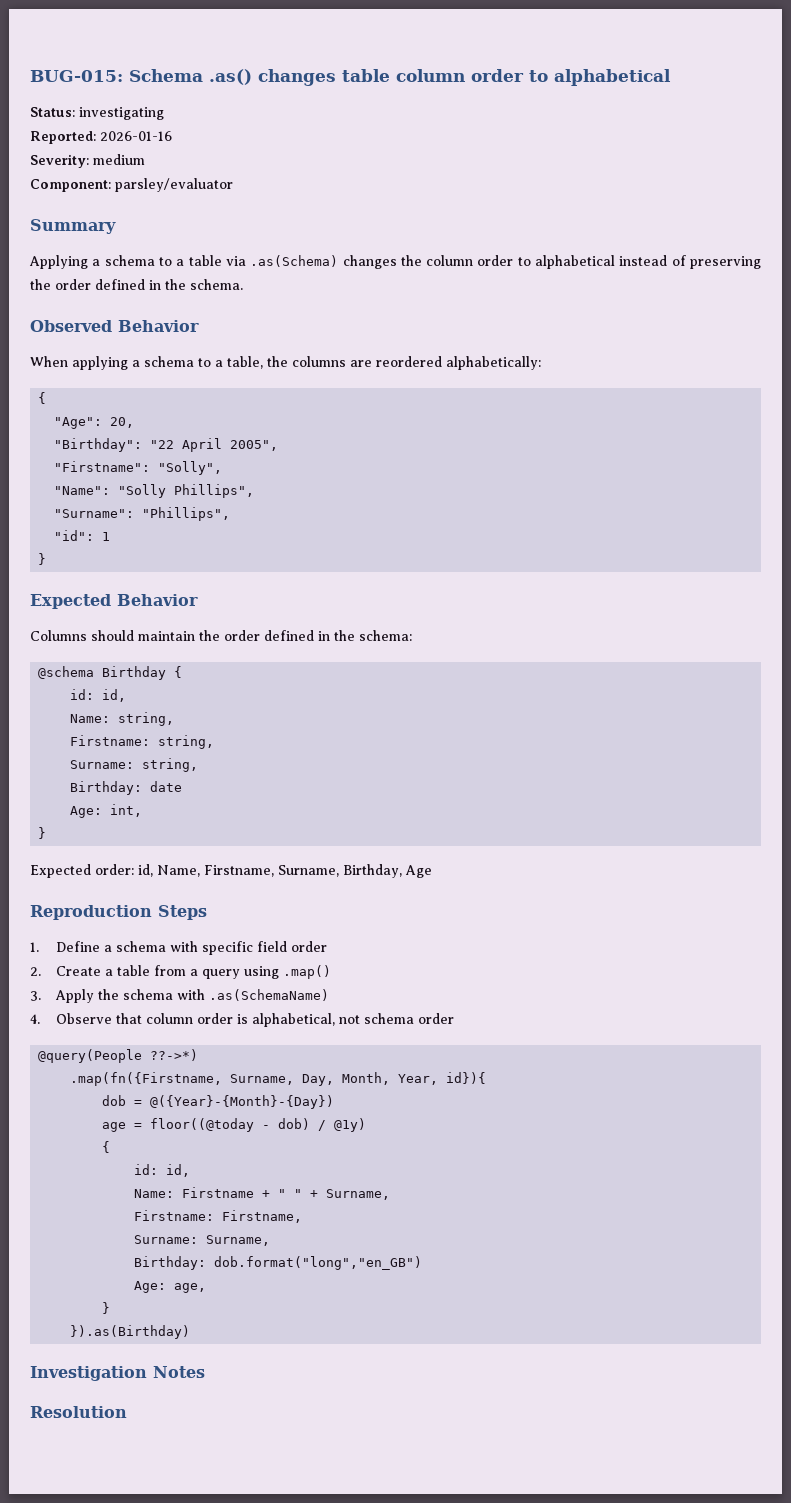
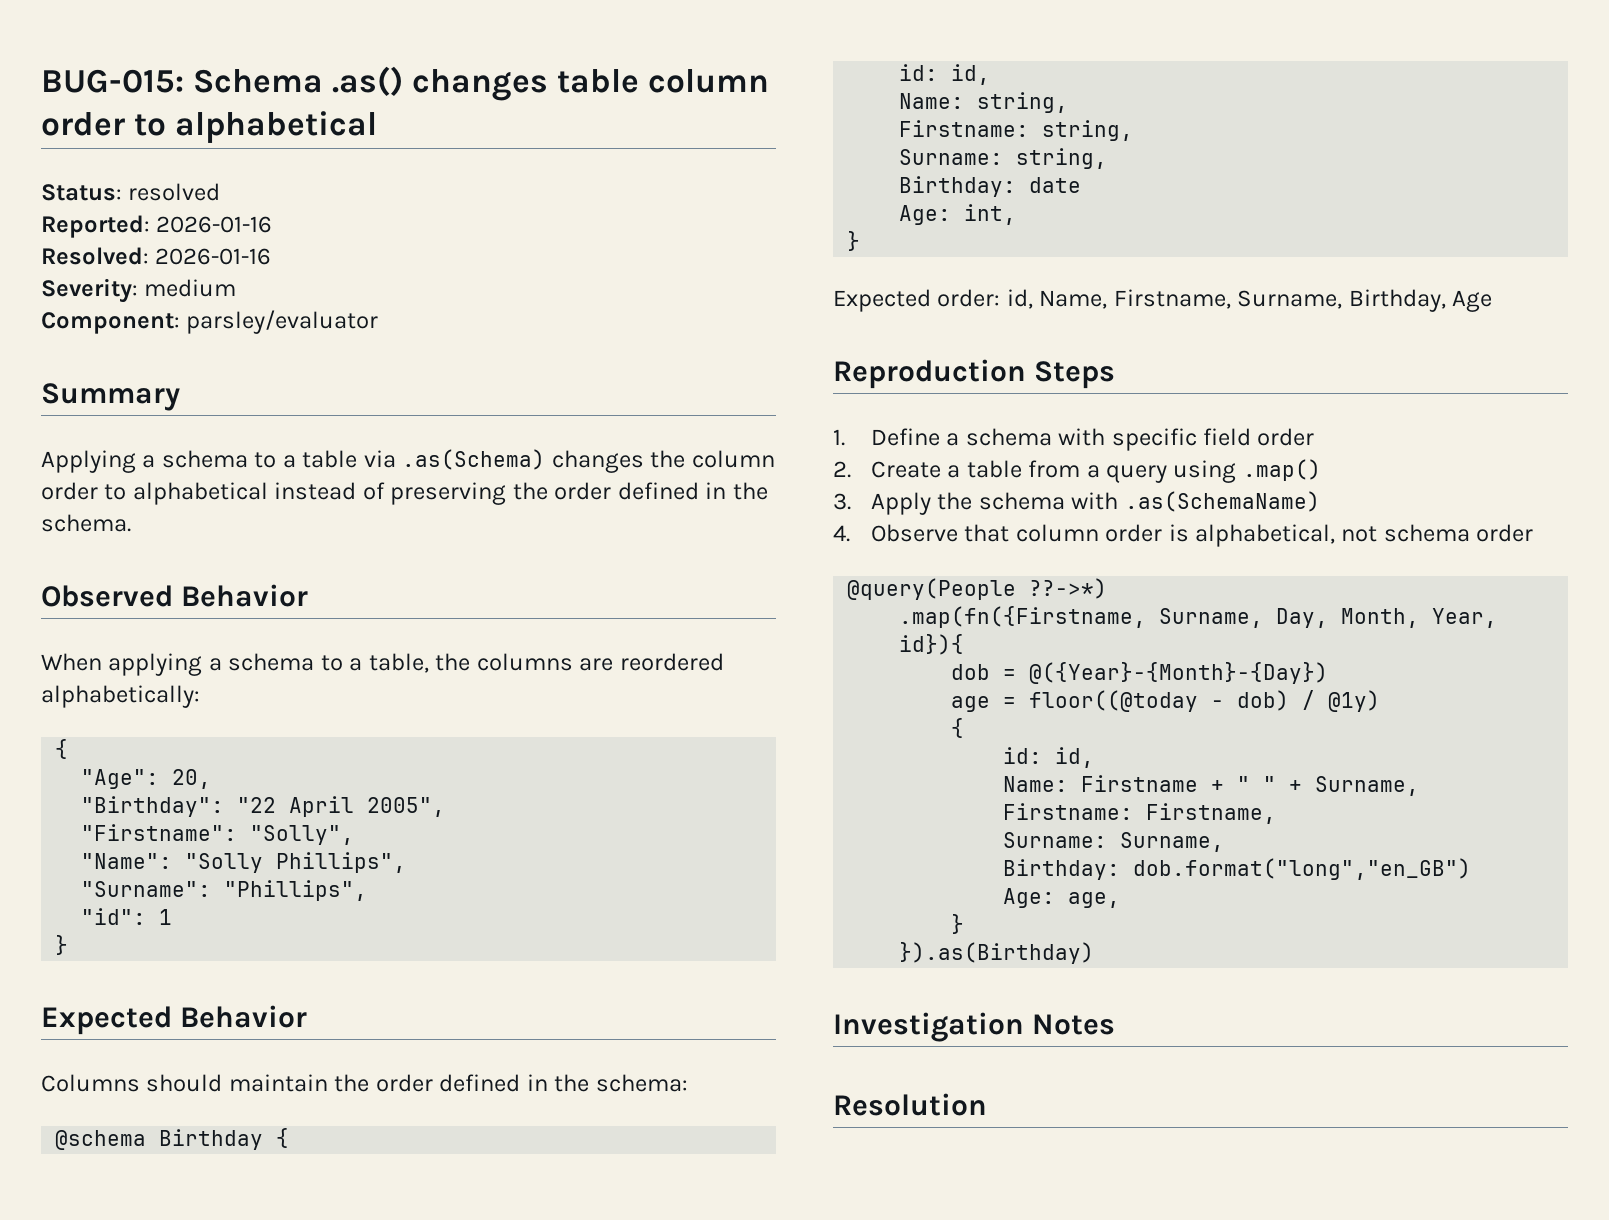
- Status: investigating
+ Status: resolved
+ Resolved: 2026-01-16

